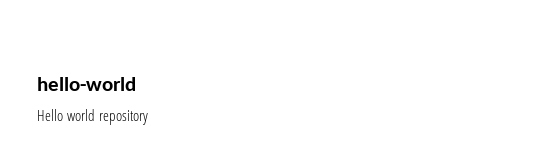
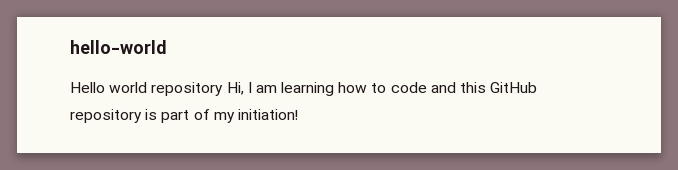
- Hello world repository
+ Hello world repository Hi, I am learning how to code and this GitHub repository is part of my initiation!

